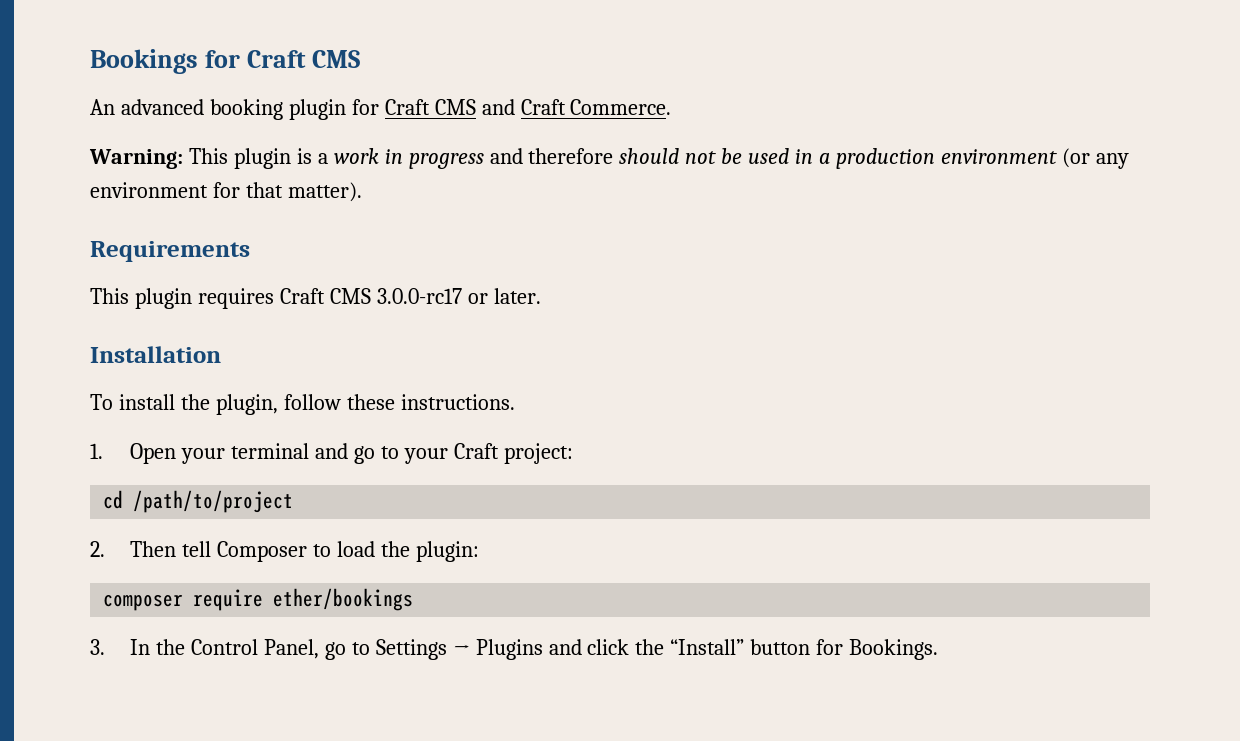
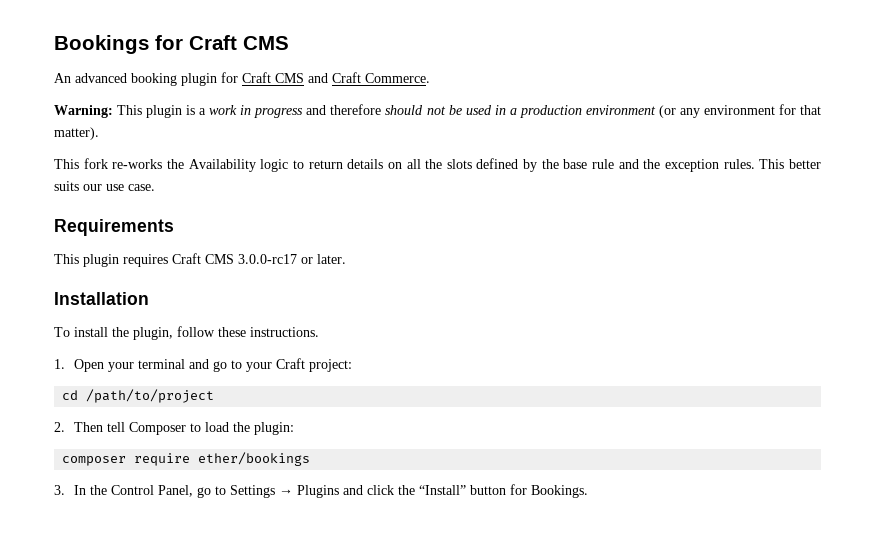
+ This fork re-works the Availability logic to return details on all the slots defined by the base rule and the exception rules. This better suits our use case.

